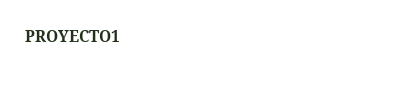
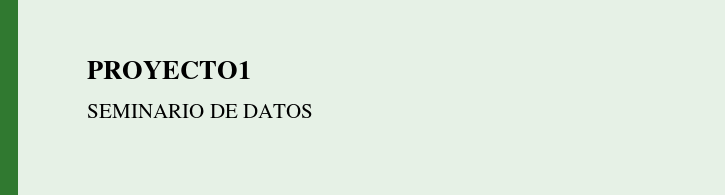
+ SEMINARIO DE DATOS

